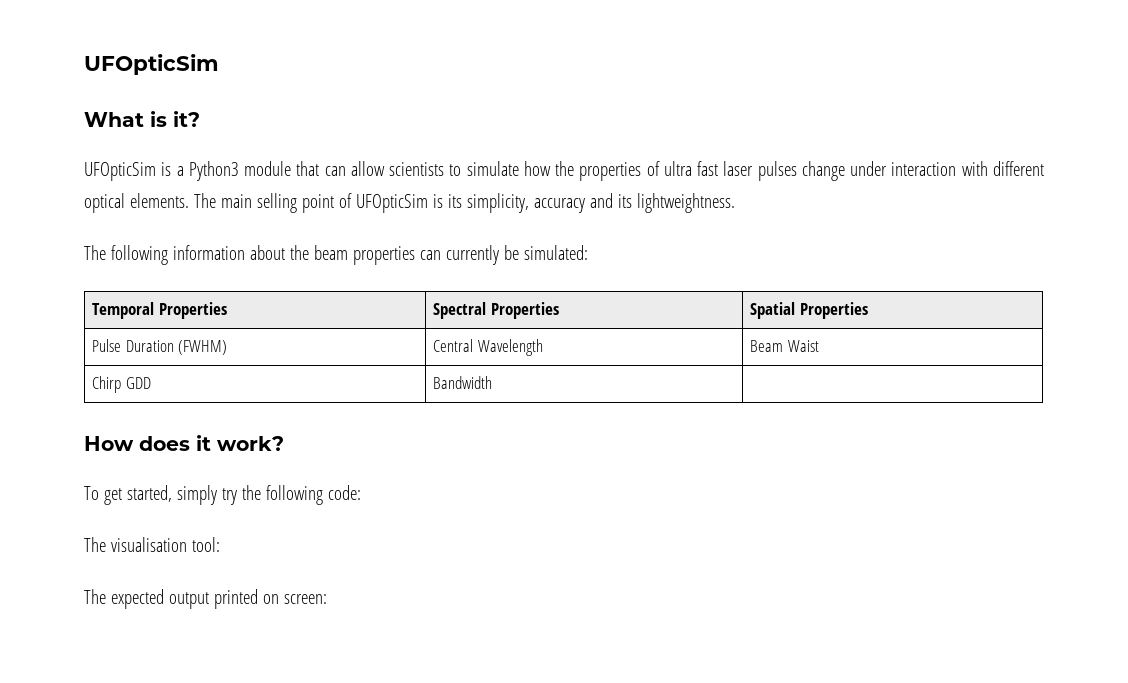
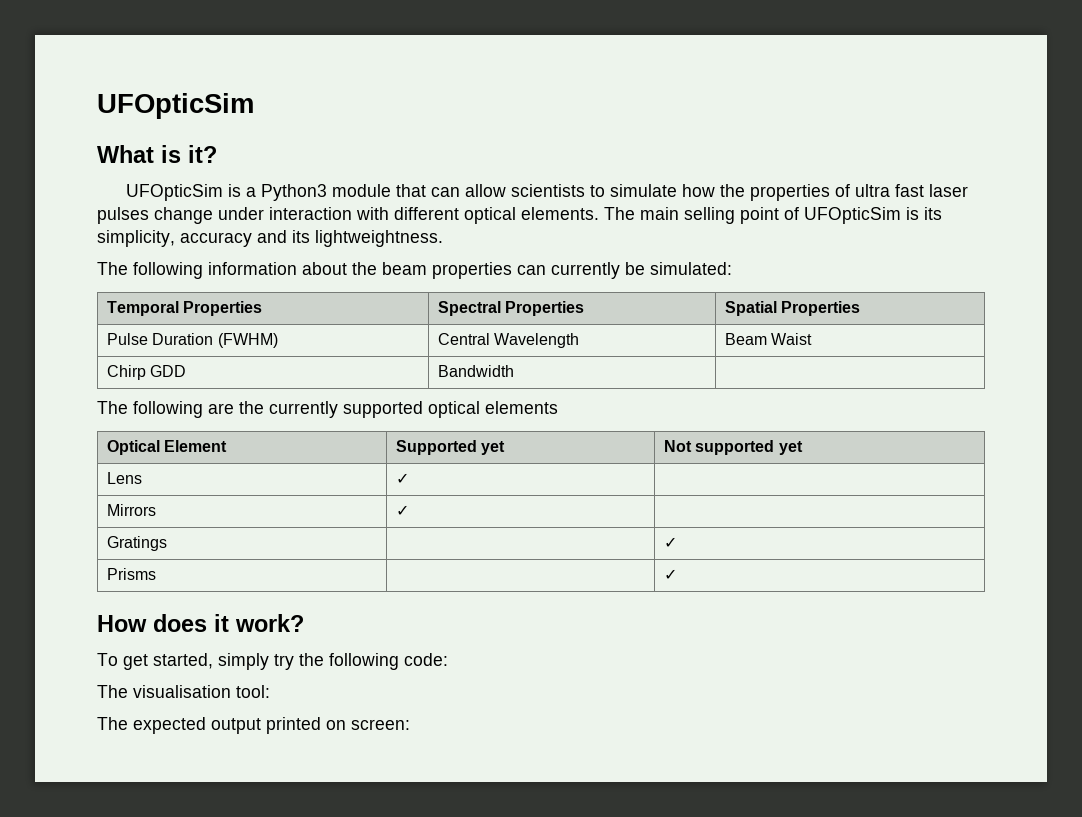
+ The following are the currently supported optical elements
+ Optical Element | Supported yet | Not supported yet
+ Lens | ✓ |
+ Mirrors | ✓ |
+ Gratings | | ✓
+ Prisms | | ✓

